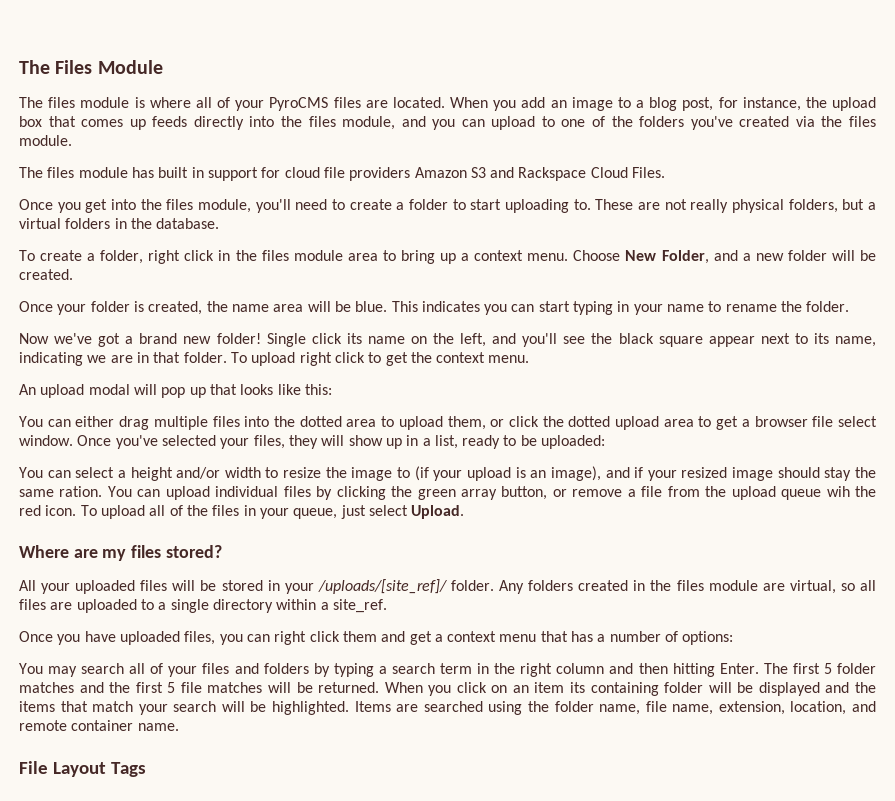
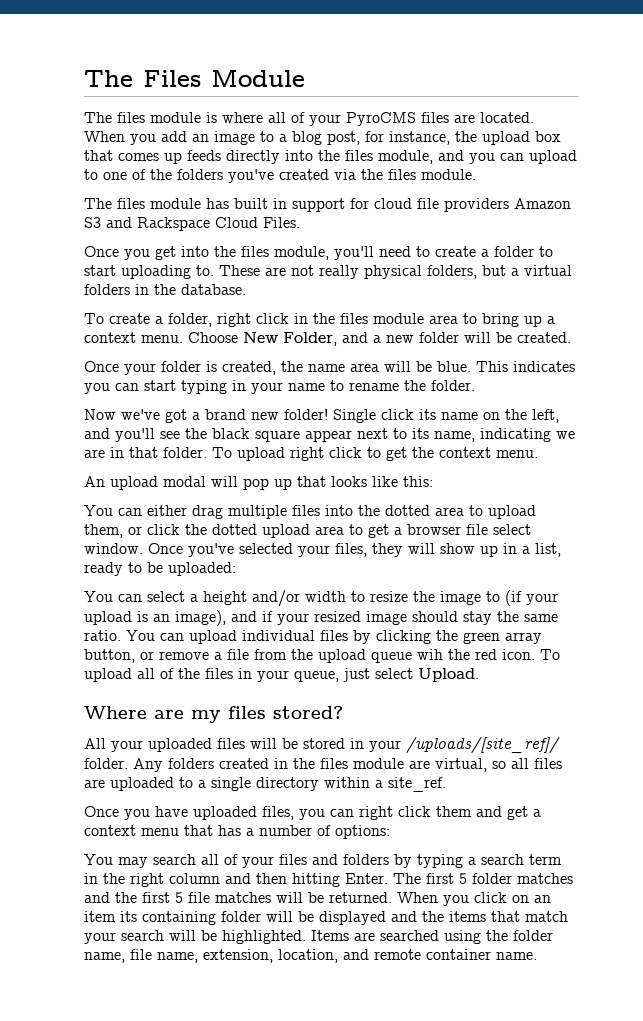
- You can select a height and/or width to resize the image to (if your upload is an image), and if your resized image should stay the same ration.
+ You can select a height and/or width to resize the image to (if your upload is an image), and if your resized image should stay the same ratio.
- File Layout Tags

